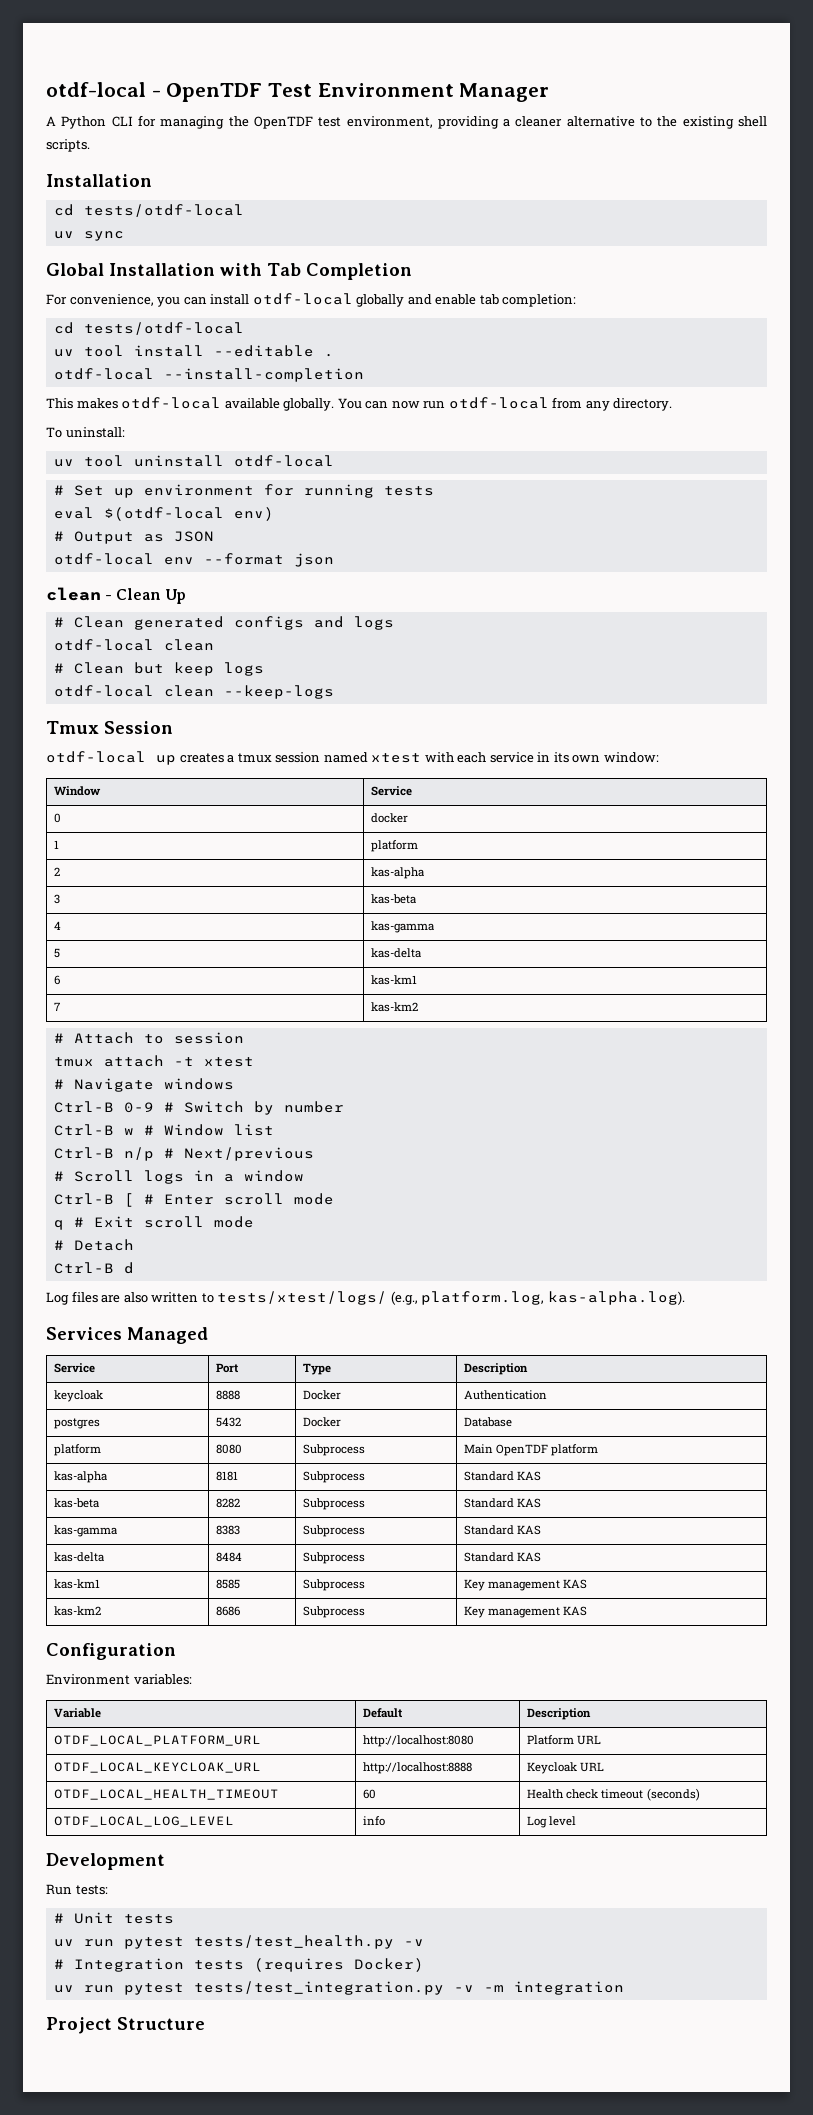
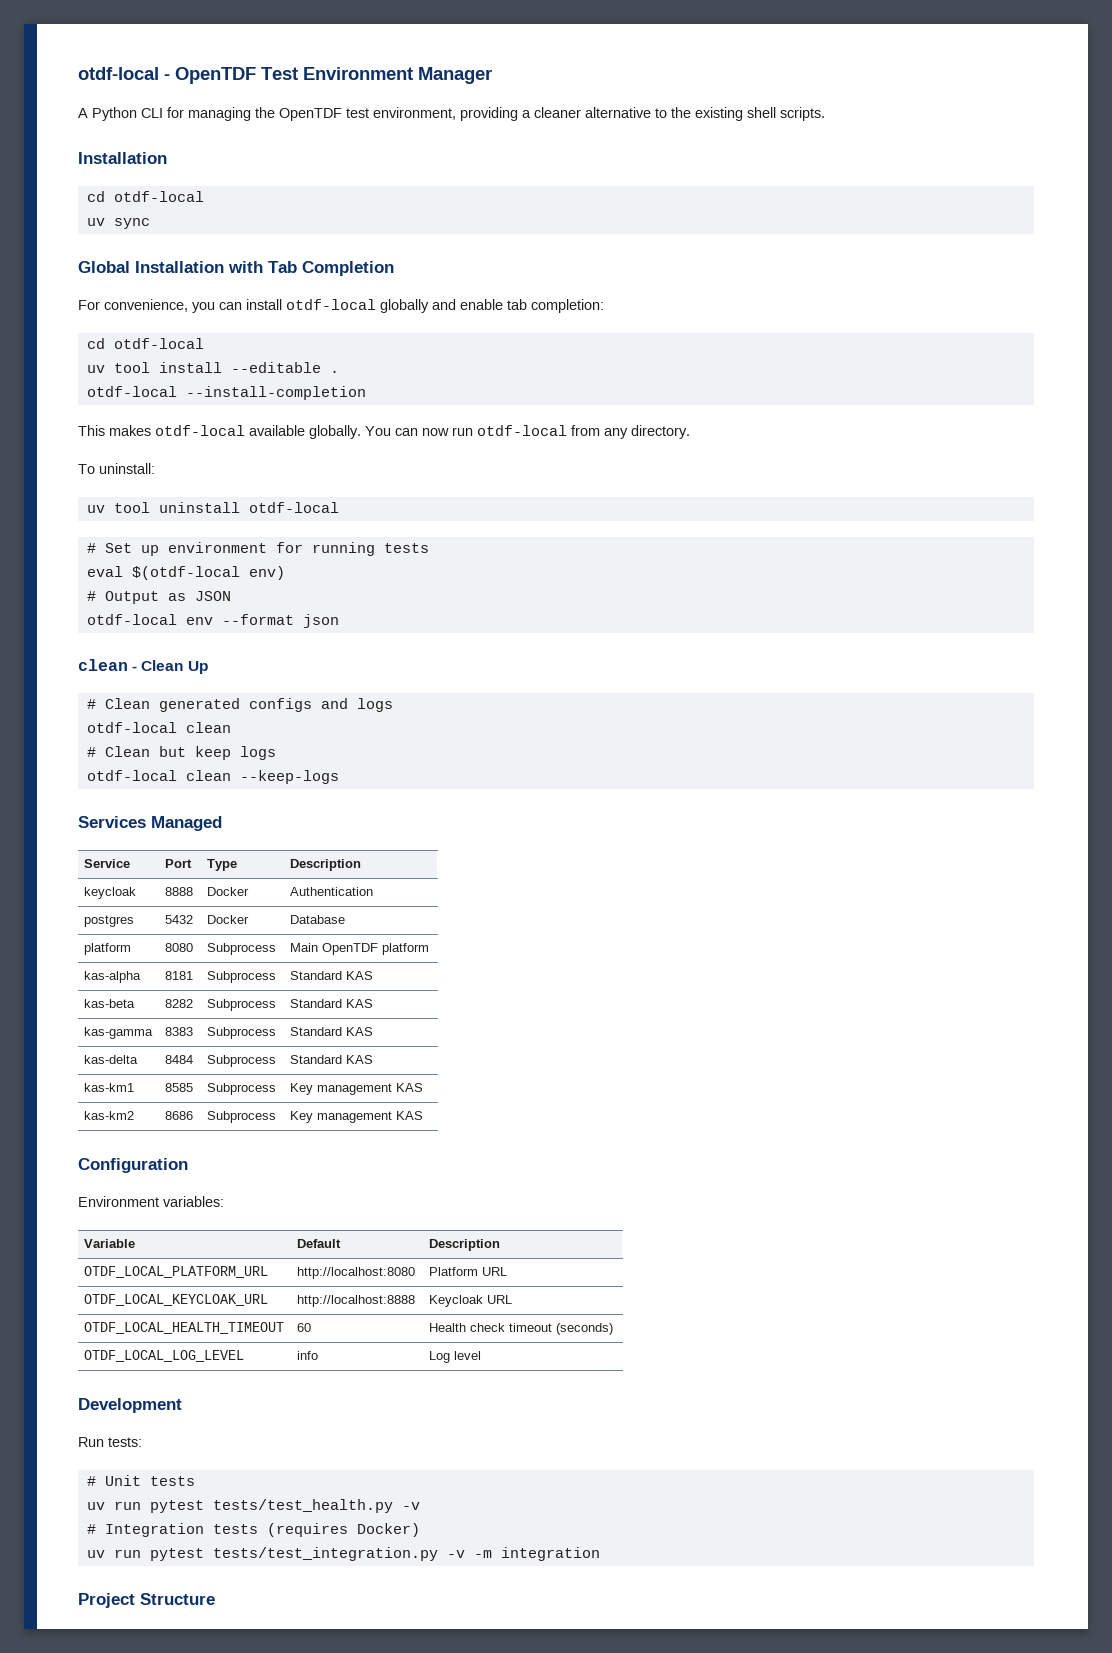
  A Python CLI for managing the OpenTDF test environment, providing a cleaner alternative to the existing shell scripts.
  Installation
- cd tests/otdf-local
+ cd otdf-local
  For convenience, you can install otdf-local globally and enable tab completion:
- cd tests/otdf-local
+ cd otdf-local
- Tmux Session
- otdf-local up creates a tmux session named xtest with each service in its own window:
- Window | Service
- 0 | docker
- 1 | platform
- 2 | kas-alpha
- 3 | kas-beta
- 4 | kas-gamma
- 5 | kas-delta
- 6 | kas-km1
- 7 | kas-km2
- # Attach to session
- tmux attach -t xtest
- # Navigate windows
- Ctrl-B 0-9 # Switch by number
- Ctrl-B w # Window list
- Ctrl-B n/p # Next/previous
- # Scroll logs in a window
- Ctrl-B [ # Enter scroll mode
- q # Exit scroll mode
- # Detach
- Ctrl-B d
- Log files are also written to tests/xtest/logs/ (e.g., platform.log, kas-alpha.log).

